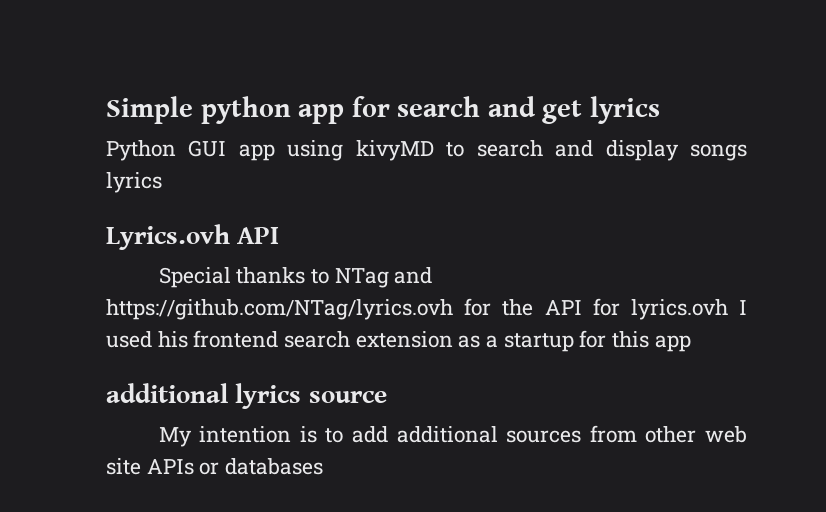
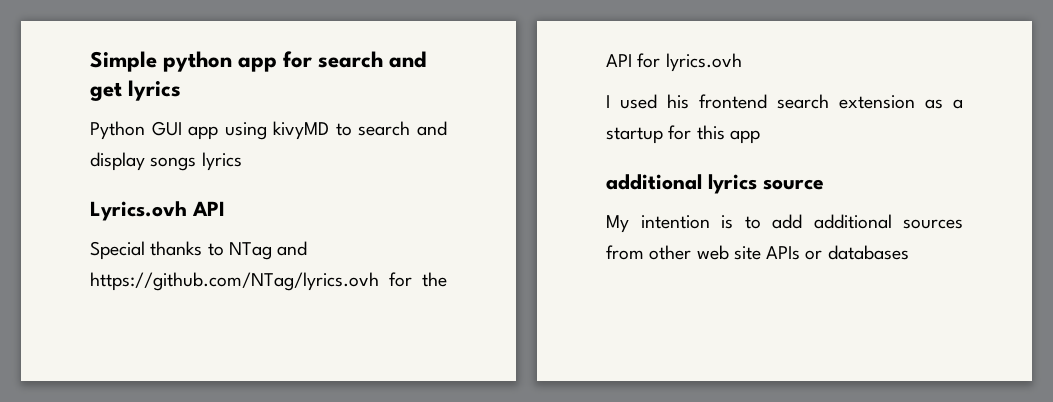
- Special thanks to NTag and https://github.com/NTag/lyrics.ovh for the API for lyrics.ovh I used his frontend search extension as a startup for this app
+ Special thanks to NTag and https://github.com/NTag/lyrics.ovh for the API for lyrics.ovh
+ I used his frontend search extension as a startup for this app

